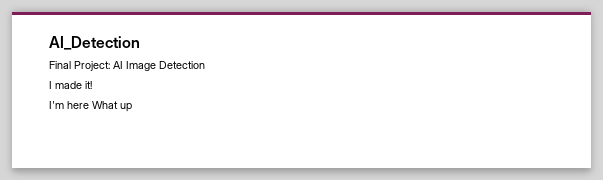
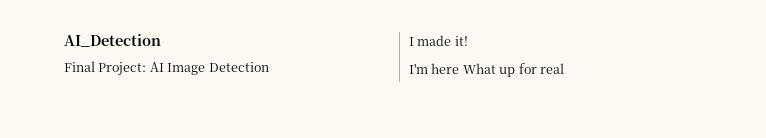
- I'm here What up
+ I'm here What up for real

